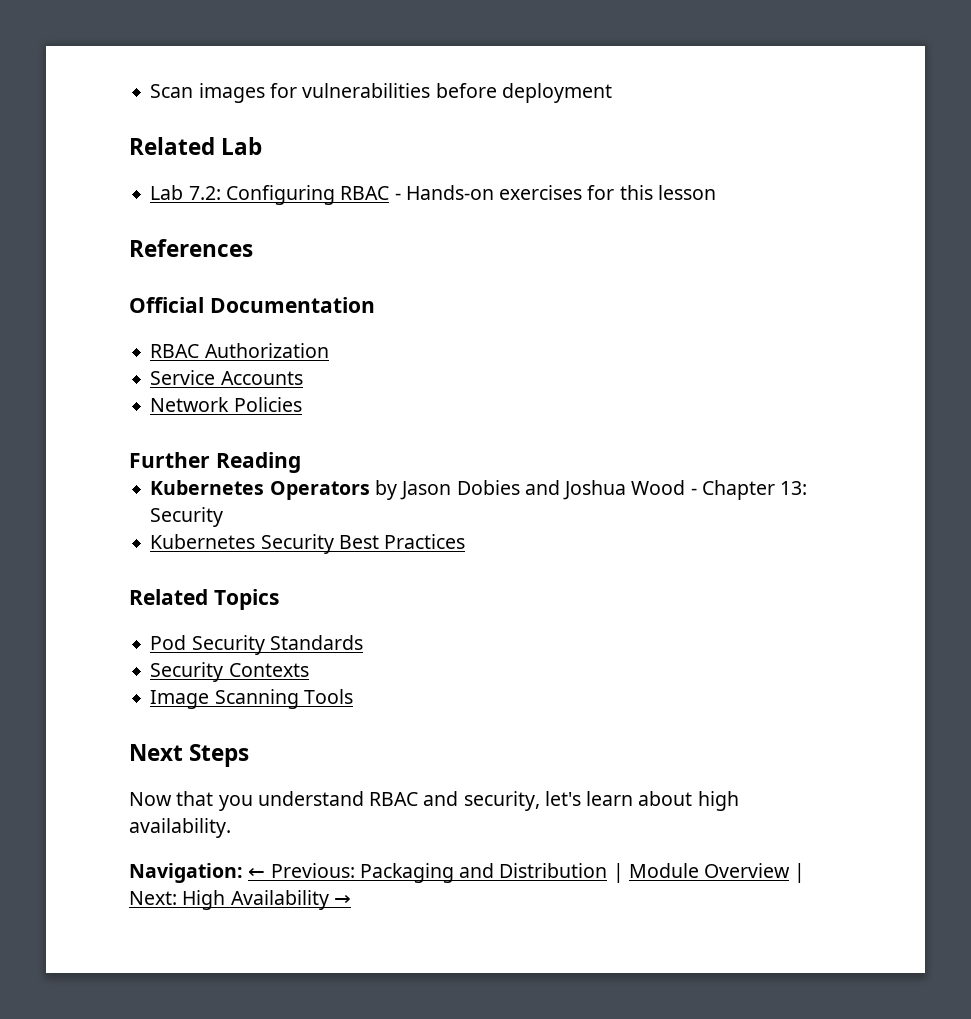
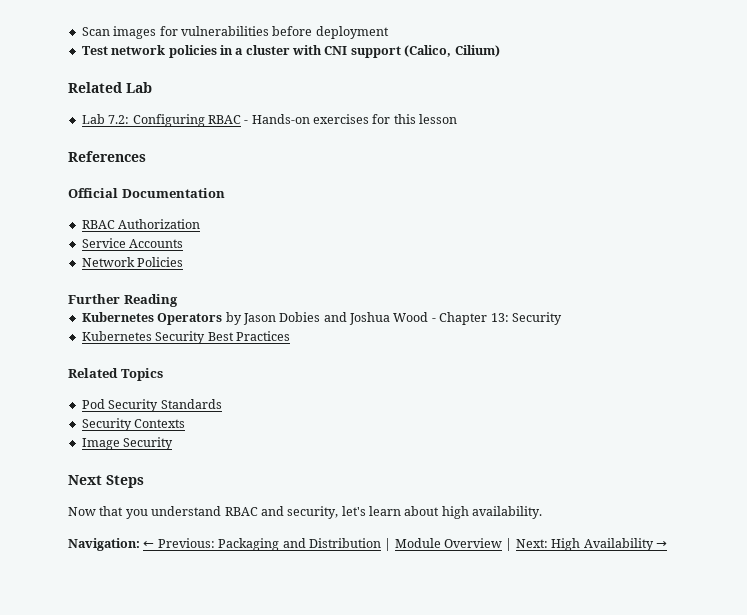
+ Test network policies in a cluster with CNI support (Calico, Cilium)
- Image Scanning Tools
+ Image Security

